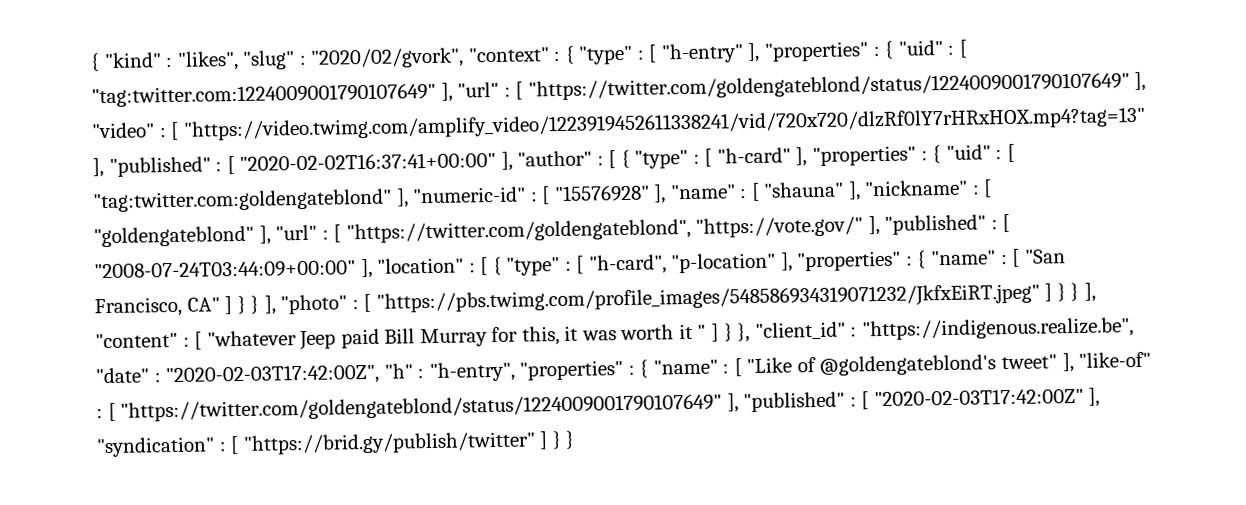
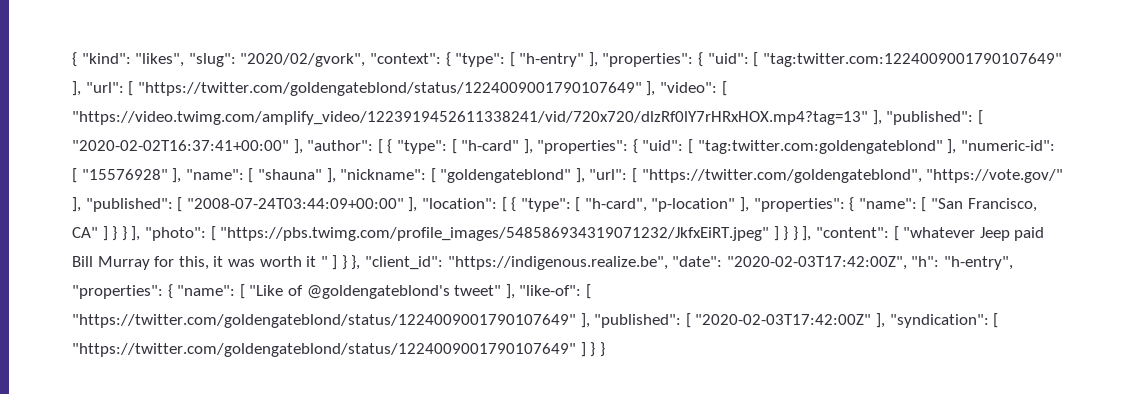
- { "kind" : "likes", "slug" : "2020/02/gvork", "context" : { "type" : [ "h-entry" ], "properties" : { "uid" :
+ { "kind": "likes", "slug": "2020/02/gvork", "context": { "type": [ "h-entry" ], "properties": { "uid":
- [ "tag:twitter.com:1224009001790107649" ], "url" : [ "https://twitter.com/goldengateblond/status/1224009001790107649" ], "video" :
+ [ "tag:twitter.com:1224009001790107649" ], "url": [ "https://twitter.com/goldengateblond/status/1224009001790107649" ], "video":
- [ "https://video.twimg.com/amplify_video/1223919452611338241/vid/720x720/dlzRf0lY7rHRxHOX.mp4?tag=13" ], "published" :
+ [ "https://video.twimg.com/amplify_video/1223919452611338241/vid/720x720/dlzRf0lY7rHRxHOX.mp4?tag=13" ], "published":
- [ "2020-02-02T16:37:41+00:00" ], "author" : [ { "type" : [ "h-card" ], "properties" : { "uid" :
+ [ "2020-02-02T16:37:41+00:00" ], "author": [ { "type": [ "h-card" ], "properties": { "uid":
- [ "tag:twitter.com:goldengateblond" ], "numeric-id" :
+ [ "tag:twitter.com:goldengateblond" ], "numeric-id":
- [ "15576928" ], "name" :
+ [ "15576928" ], "name":
- [ "shauna" ], "nickname" :
+ [ "shauna" ], "nickname":
- [ "goldengateblond" ], "url" :
+ [ "goldengateblond" ], "url":
- [ "https://twitter.com/goldengateblond", "https://vote.gov/" ], "published" :
+ [ "https://twitter.com/goldengateblond", "https://vote.gov/" ], "published":
- [ "2008-07-24T03:44:09+00:00" ], "location" : [ { "type" : [ "h-card", "p-location" ], "properties" : { "name" :
+ [ "2008-07-24T03:44:09+00:00" ], "location": [ { "type": [ "h-card", "p-location" ], "properties": { "name":
- [ "San Francisco, CA" ] } } ], "photo" :
+ [ "San Francisco, CA" ] } } ], "photo":
- [ "https://pbs.twimg.com/profile_images/548586934319071232/JkfxEiRT.jpeg" ] } } ], "content" :
+ [ "https://pbs.twimg.com/profile_images/548586934319071232/JkfxEiRT.jpeg" ] } } ], "content":
- [ "whatever Jeep paid Bill Murray for this, it was worth it " ] } }, "client_id" : "https://indigenous.realize.be", "date" : "2020-02-03T17:42:00Z", "h" : "h-entry", "properties" : { "name" :
+ [ "whatever Jeep paid Bill Murray for this, it was worth it " ] } }, "client_id": "https://indigenous.realize.be", "date": "2020-02-03T17:42:00Z", "h": "h-entry", "properties": { "name":
- [ "Like of @goldengateblond's tweet" ], "like-of" : [ "https://twitter.com/goldengateblond/status/1224009001790107649" ], "published" :
+ [ "Like of @goldengateblond's tweet" ], "like-of": [ "https://twitter.com/goldengateblond/status/1224009001790107649" ], "published":
- [ "2020-02-03T17:42:00Z" ], "syndication" : [ "https://brid.gy/publish/twitter" ] } }
+ [ "2020-02-03T17:42:00Z" ], "syndication": [ "https://twitter.com/goldengateblond/status/1224009001790107649" ] } }

